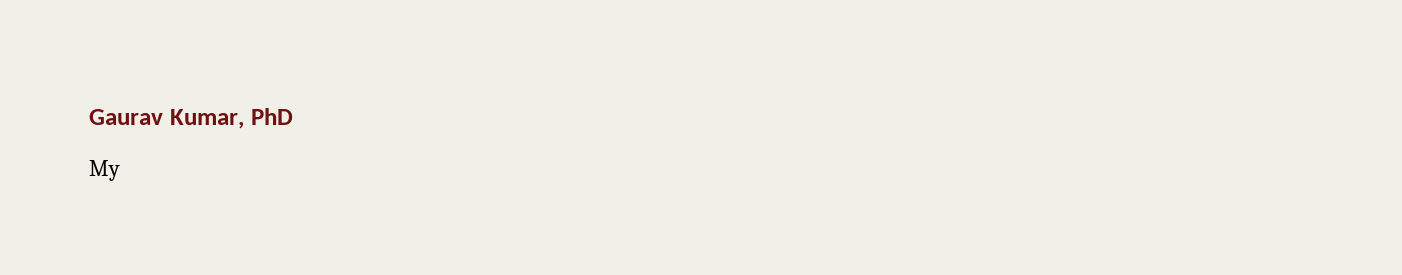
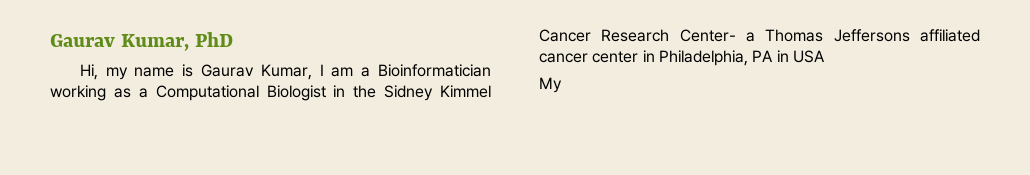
+ Hi, my name is Gaurav Kumar, I am a Bioinformatician working as a Computational Biologist in the Sidney Kimmel Cancer Research Center- a Thomas Jeffersons affiliated cancer center in Philadelphia, PA in USA

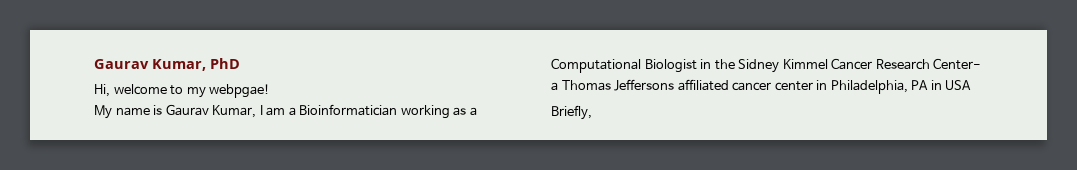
- Hi, my name is Gaurav Kumar, I am a Bioinformatician working as a Computational Biologist in the Sidney Kimmel Cancer Research Center- a Thomas Jeffersons affiliated cancer center in Philadelphia, PA in USA
+ Hi, welcome to my webpgae!
+ My name is Gaurav Kumar, I am a Bioinformatician working as a Computational Biologist in the Sidney Kimmel Cancer Research Center- a Thomas Jeffersons affiliated cancer center in Philadelphia, PA in USA
- My
+ Briefly,

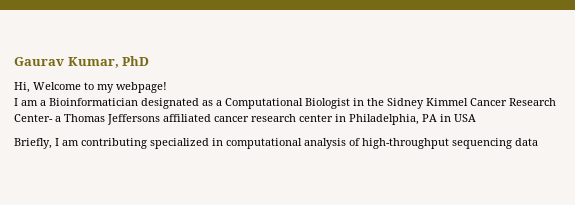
- Hi, welcome to my webpgae!
- My name is Gaurav Kumar, I am a Bioinformatician working as a Computational Biologist in the Sidney Kimmel Cancer Research Center- a Thomas Jeffersons affiliated cancer center in Philadelphia, PA in USA
+ Hi, Welcome to my webpage!
+ I am a Bioinformatician designated as a Computational Biologist in the Sidney Kimmel Cancer Research Center- a Thomas Jeffersons affiliated cancer research center in Philadelphia, PA in USA
- Briefly,
+ Briefly, I am contributing specialized in computational analysis of high-throughput sequencing data

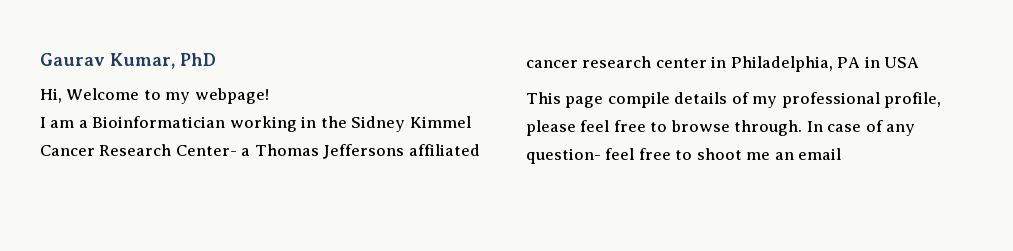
- I am a Bioinformatician designated as a Computational Biologist in the Sidney Kimmel Cancer Research Center- a Thomas Jeffersons affiliated cancer research center in Philadelphia, PA in USA
+ I am a Bioinformatician working in the Sidney Kimmel Cancer Research Center- a Thomas Jeffersons affiliated cancer research center in Philadelphia, PA in USA
- Briefly, I am contributing specialized in computational analysis of high-throughput sequencing data
+ This page compile details of my professional profile, please feel free to browse through. In case of any question- feel free to shoot me an email

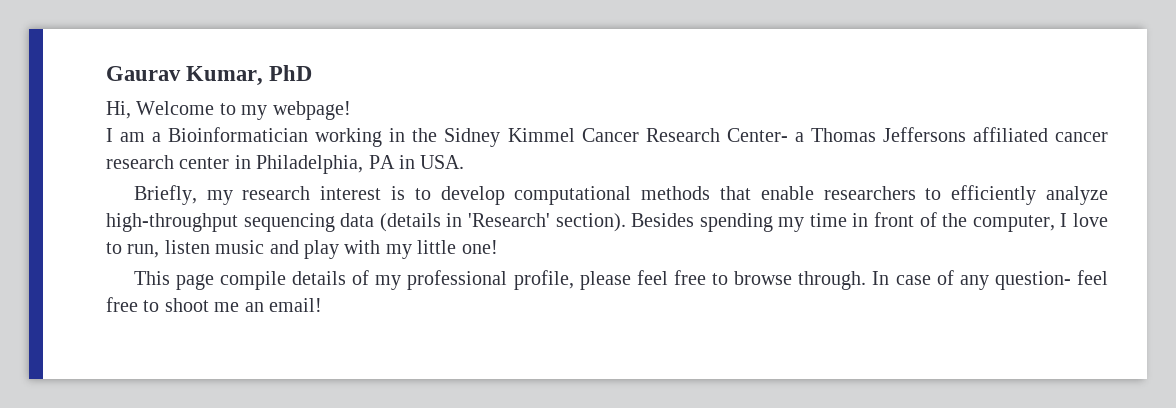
- I am a Bioinformatician working in the Sidney Kimmel Cancer Research Center- a Thomas Jeffersons affiliated cancer research center in Philadelphia, PA in USA
+ I am a Bioinformatician working in the Sidney Kimmel Cancer Research Center- a Thomas Jeffersons affiliated cancer research center in Philadelphia, PA in USA.
+ Briefly, my research interest is to develop computational methods that enable researchers to efficiently analyze high-throughput sequencing data (details in 'Research' section). Besides spending my time in front of the computer, I love to run, listen music and play with my little one!
- In case of any question- feel free to shoot me an email
+ In case of any question- feel free to shoot me an email!

